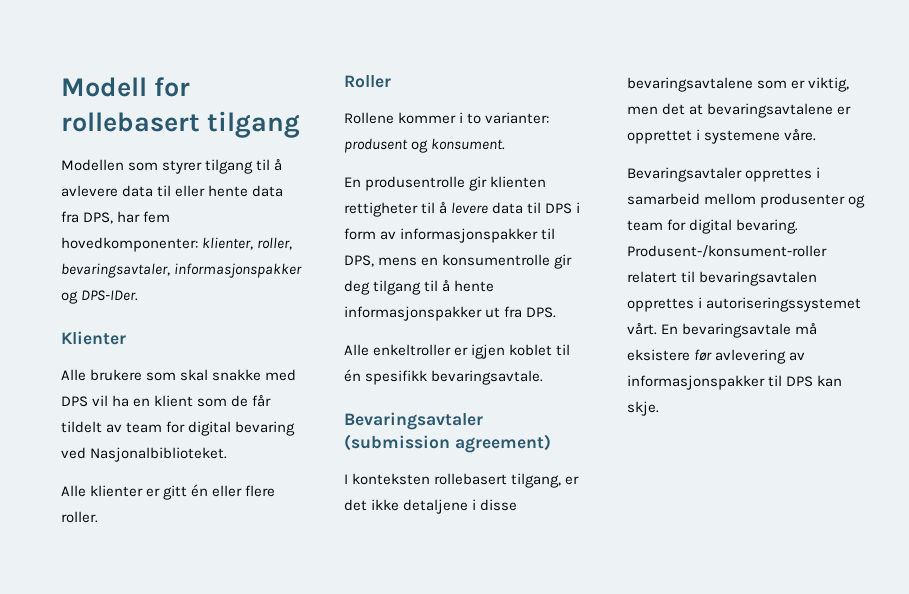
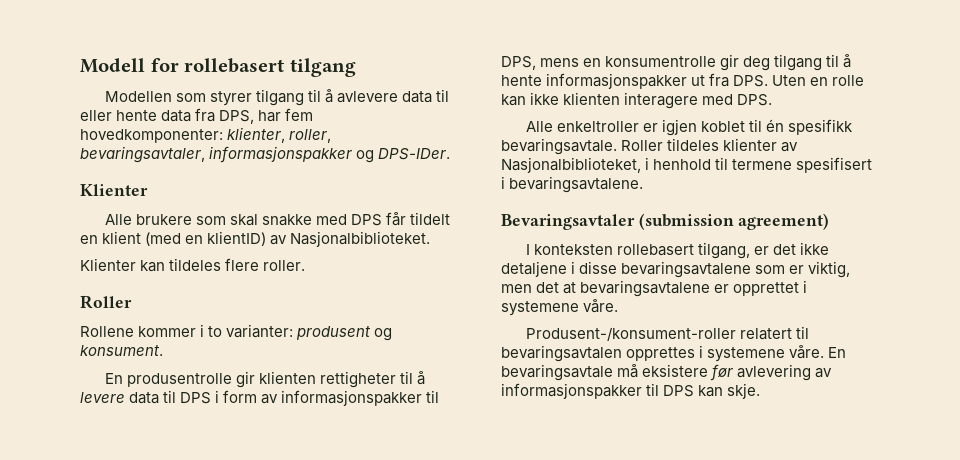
- Alle brukere som skal snakke med DPS vil ha en klient som de får tildelt av team for digital bevaring ved Nasjonalbiblioteket.
- Alle klienter er gitt én eller flere roller.
+ Alle brukere som skal snakke med DPS får tildelt en klient (med en klientID) av Nasjonalbiblioteket.
+ Klienter kan tildeles flere roller.
- En produsentrolle gir klienten rettigheter til å levere data til DPS i form av informasjonspakker til DPS, mens en konsumentrolle gir deg tilgang til å hente informasjonspakker ut fra DPS.
+ En produsentrolle gir klienten rettigheter til å levere data til DPS i form av informasjonspakker til DPS, mens en konsumentrolle gir deg tilgang til å hente informasjonspakker ut fra DPS. Uten en rolle kan ikke klienten interagere med DPS.
+ Roller tildeles klienter av Nasjonalbiblioteket, i henhold til termene spesifisert i bevaringsavtalene.
- Bevaringsavtaler opprettes i samarbeid mellom produsenter og team for digital bevaring. Produsent-/konsument-roller relatert til bevaringsavtalen opprettes i autoriseringssystemet vårt.
+ Produsent-/konsument-roller relatert til bevaringsavtalen opprettes i systemene våre.

